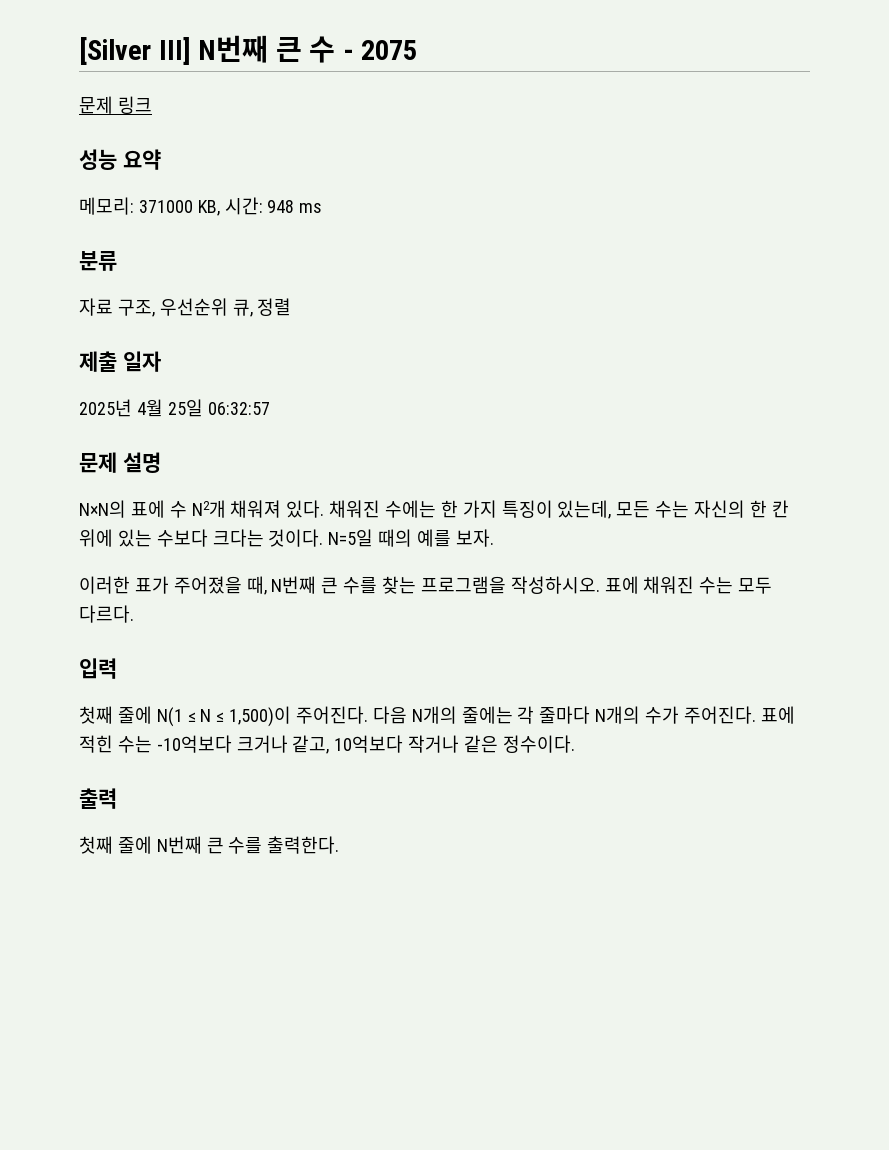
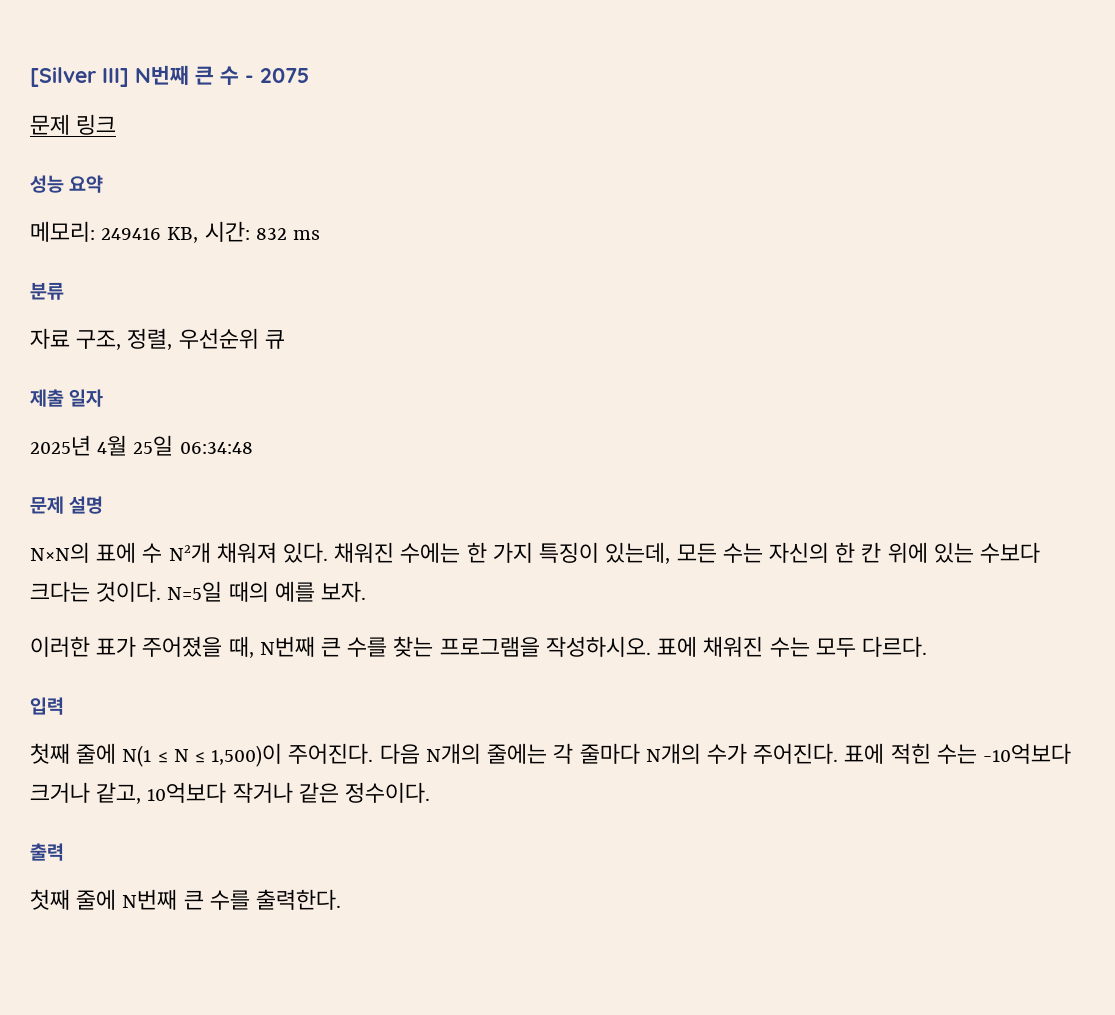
- 메모리: 371000 KB, 시간: 948 ms
+ 메모리: 249416 KB, 시간: 832 ms
- 자료 구조, 우선순위 큐, 정렬
+ 자료 구조, 정렬, 우선순위 큐
- 2025년 4월 25일 06:32:57
+ 2025년 4월 25일 06:34:48

